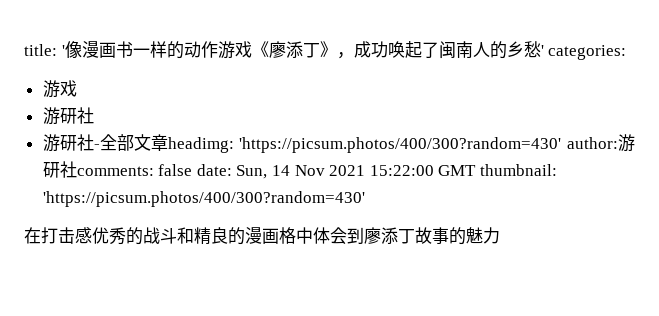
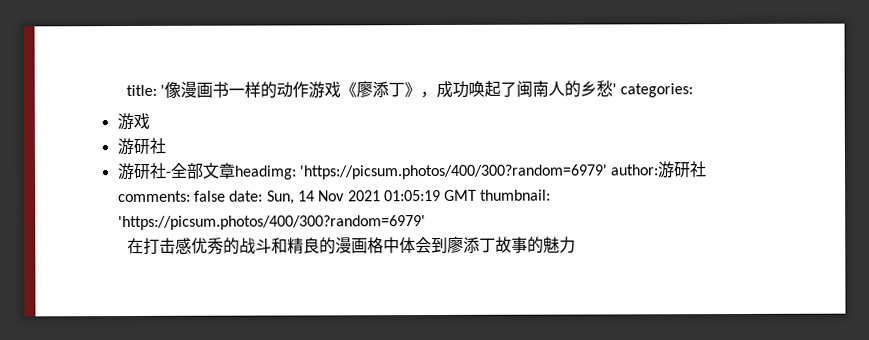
- 游研社-全部文章headimg: 'https://picsum.photos/400/300?random=430' author:游研社comments: false date: Sun, 14 Nov 2021 15:22:00 GMT thumbnail: 'https://picsum.photos/400/300?random=430'
+ 游研社-全部文章headimg: 'https://picsum.photos/400/300?random=6979' author:游研社comments: false date: Sun, 14 Nov 2021 01:05:19 GMT thumbnail: 'https://picsum.photos/400/300?random=6979'

